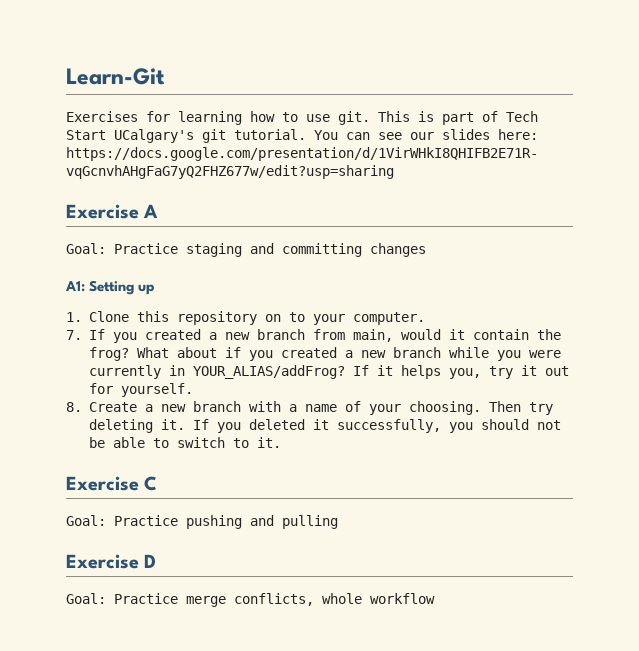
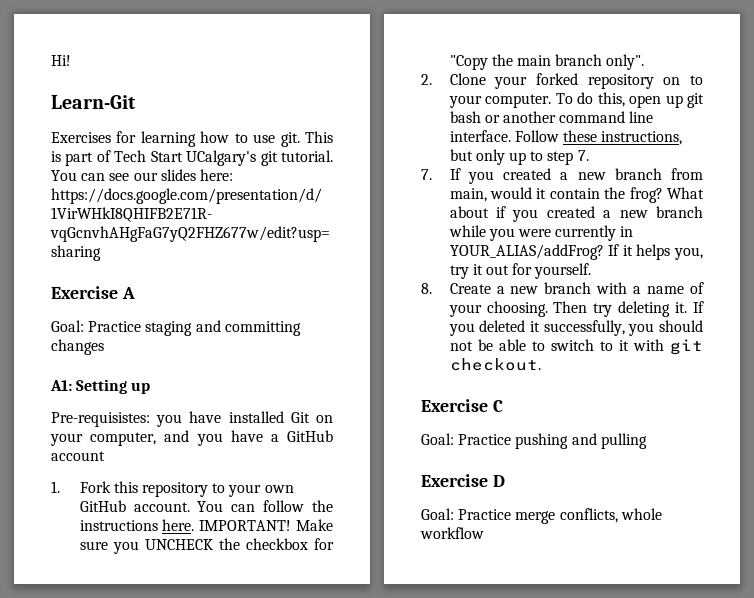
+ Hi!
- 1. Clone this repository on to your computer.
+ Pre-requisistes: you have installed Git on your computer, and you have a GitHub account
+ 1. Fork this repository to your own GitHub account. You can follow the instructions here. IMPORTANT! Make sure you UNCHECK the checkbox for "Copy the main branch only".
+ 2. Clone your forked repository on to your computer. To do this, open up git bash or another command line interface. Follow these instructions, but only up to step 7.
- If you deleted it successfully, you should not be able to switch to it.
+ If you deleted it successfully, you should not be able to switch to it with git checkout.

